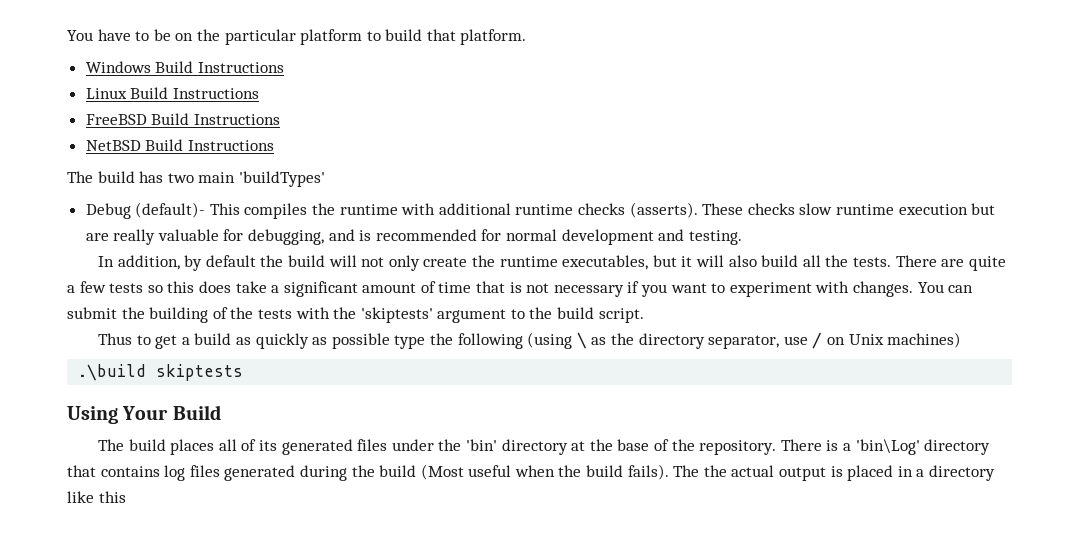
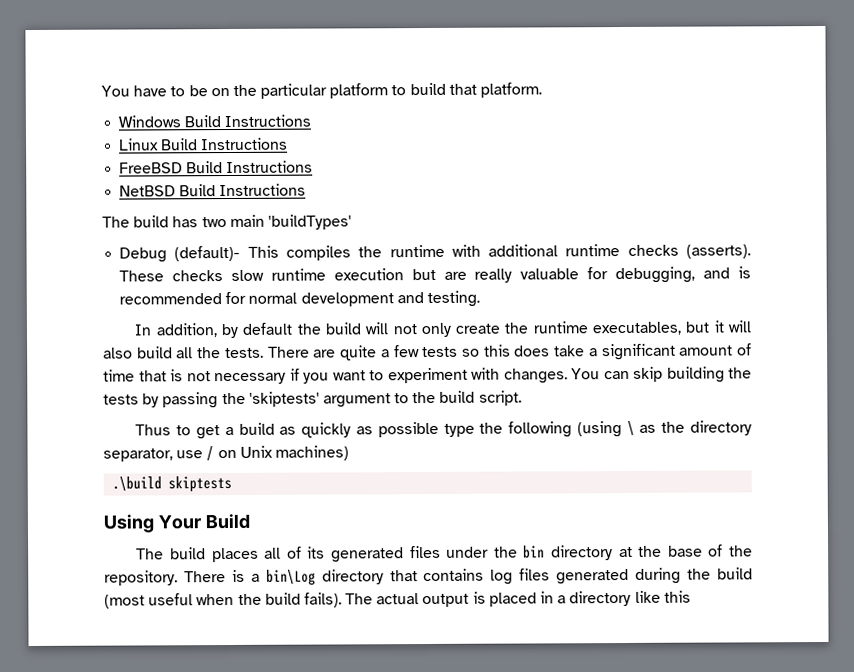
- You can submit the building of the tests with the 'skiptests' argument to the build script.
+ You can skip building the tests by passing the 'skiptests' argument to the build script.
- The build places all of its generated files under the 'bin' directory at the base of the repository.
+ The build places all of its generated files under the bin directory at the base of the repository.
- There is a 'bin\Log' directory that contains log files generated during the build (Most useful when the build fails).
+ There is a bin\Log directory that contains log files generated during the build (most useful when the build fails).
- The the actual output is placed in a directory like this
+ The actual output is placed in a directory like this

